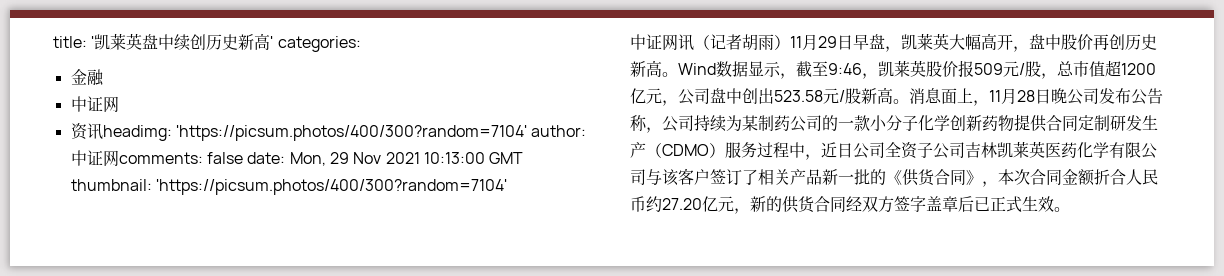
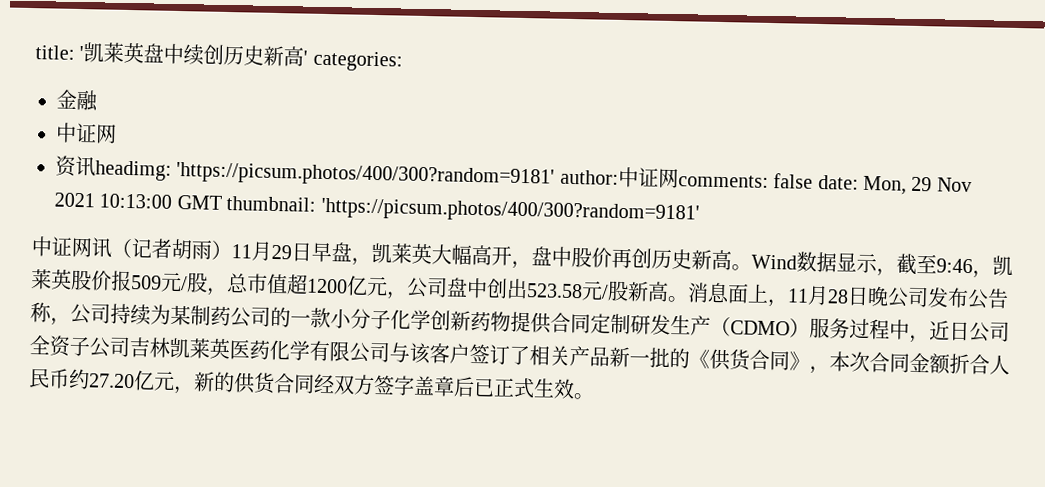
- 资讯headimg: 'https://picsum.photos/400/300?random=7104' author:中证网comments: false date: Mon, 29 Nov 2021 10:13:00 GMT thumbnail: 'https://picsum.photos/400/300?random=7104'
+ 资讯headimg: 'https://picsum.photos/400/300?random=9181' author:中证网comments: false date: Mon, 29 Nov 2021 10:13:00 GMT thumbnail: 'https://picsum.photos/400/300?random=9181'

